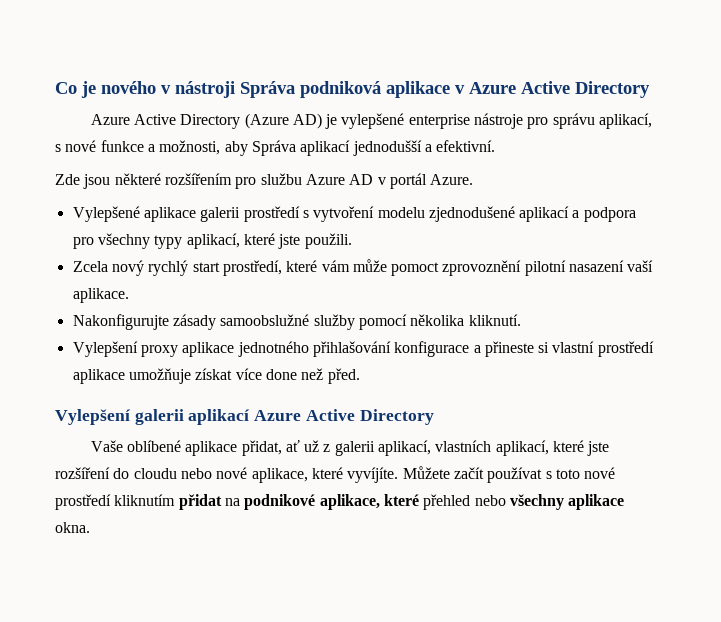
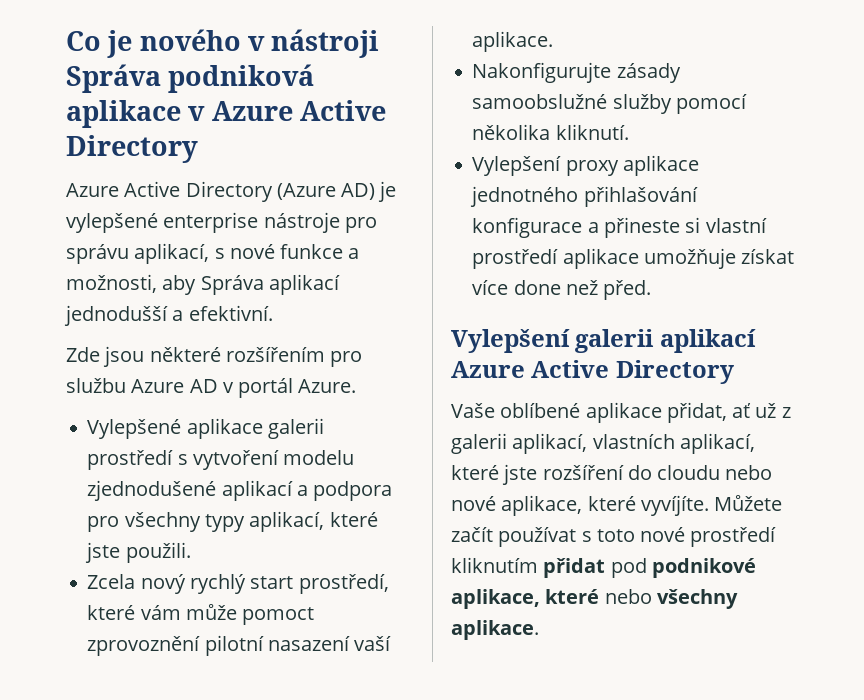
- Můžete začít používat s toto nové prostředí kliknutím přidat na podnikové aplikace, které přehled nebo všechny aplikace okna.
+ Můžete začít používat s toto nové prostředí kliknutím přidat pod podnikové aplikace, které nebo všechny aplikace.

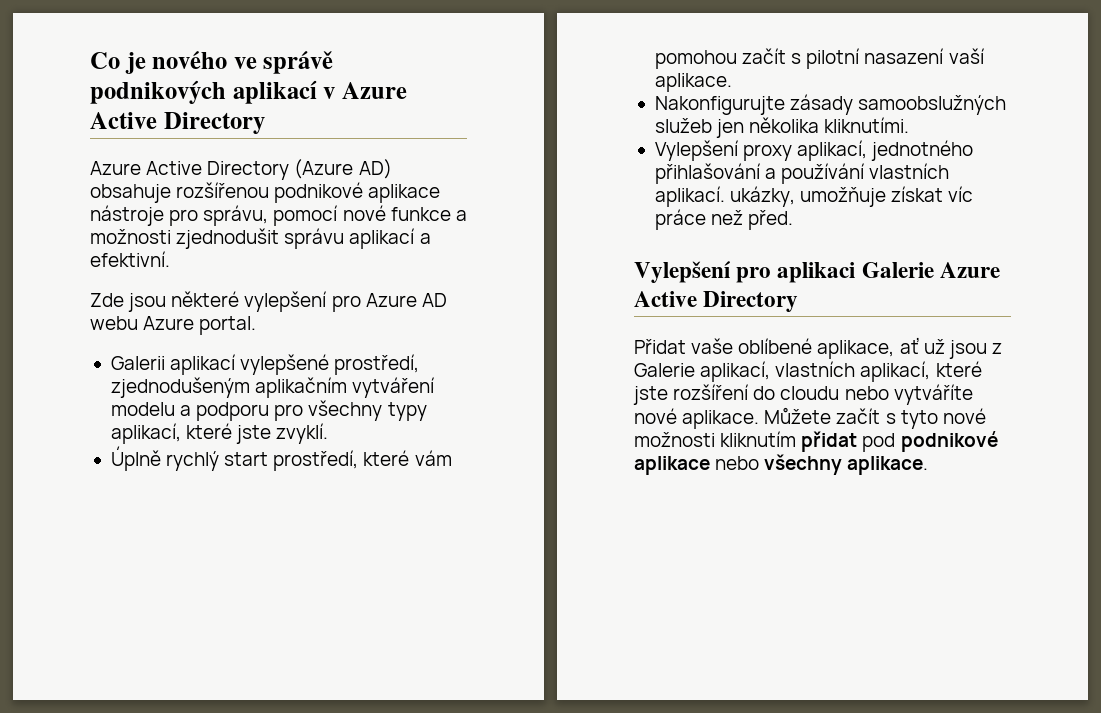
- Co je nového v nástroji Správa podniková aplikace v Azure Active Directory
+ Co je nového ve správě podnikových aplikací v Azure Active Directory
- Azure Active Directory (Azure AD) je vylepšené enterprise nástroje pro správu aplikací, s nové funkce a možnosti, aby Správa aplikací jednodušší a efektivní.
+ Azure Active Directory (Azure AD) obsahuje rozšířenou podnikové aplikace nástroje pro správu, pomocí nové funkce a možnosti zjednodušit správu aplikací a efektivní.
- Zde jsou některé rozšířením pro službu Azure AD v portál Azure.
- Vylepšené aplikace galerii prostředí s vytvoření modelu zjednodušené aplikací a podpora pro všechny typy aplikací, které jste použili.
- Zcela nový rychlý start prostředí, které vám může pomoct zprovoznění pilotní nasazení vaší aplikace.
+ Zde jsou některé vylepšení pro Azure AD webu Azure portal.
+ Galerii aplikací vylepšené prostředí, zjednodušeným aplikačním vytváření modelu a podporu pro všechny typy aplikací, které jste zvyklí.
+ Úplně rychlý start prostředí, které vám pomohou začít s pilotní nasazení vaší aplikace.
- Nakonfigurujte zásady samoobslužné služby pomocí několika kliknutí.
+ Nakonfigurujte zásady samoobslužných služeb jen několika kliknutími.
- Vylepšení proxy aplikace jednotného přihlašování konfigurace a přineste si vlastní prostředí aplikace umožňuje získat více done než před.
+ Vylepšení proxy aplikací, jednotného přihlašování a používání vlastních aplikací. ukázky, umožňuje získat víc práce než před.
- Vylepšení galerii aplikací Azure Active Directory
- Vaše oblíbené aplikace přidat, ať už z galerii aplikací, vlastních aplikací, které jste rozšíření do cloudu nebo nové aplikace, které vyvíjíte. Můžete začít používat s toto nové prostředí kliknutím přidat pod podnikové aplikace, které nebo všechny aplikace.
+ Vylepšení pro aplikaci Galerie Azure Active Directory
+ Přidat vaše oblíbené aplikace, ať už jsou z Galerie aplikací, vlastních aplikací, které jste rozšíření do cloudu nebo vytváříte nové aplikace. Můžete začít s tyto nové možnosti kliknutím přidat pod podnikové aplikace nebo všechny aplikace.

